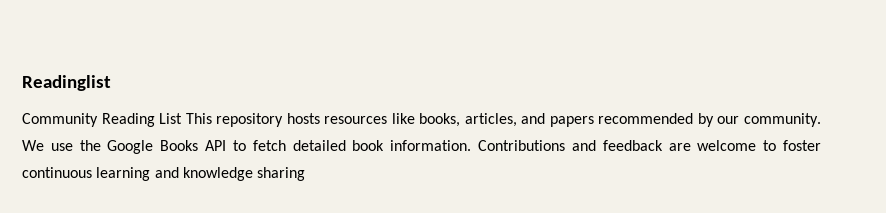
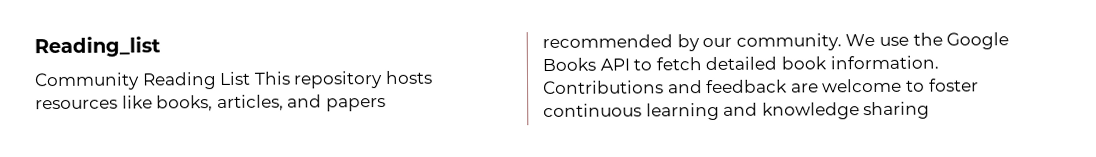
- Readinglist
+ Reading_list

